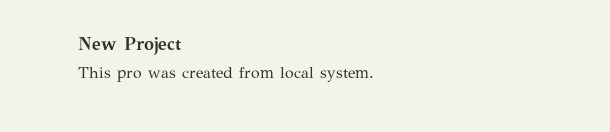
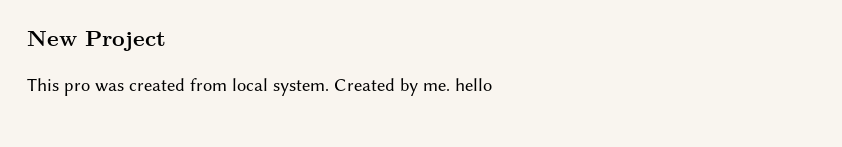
+ Created by me. hello

